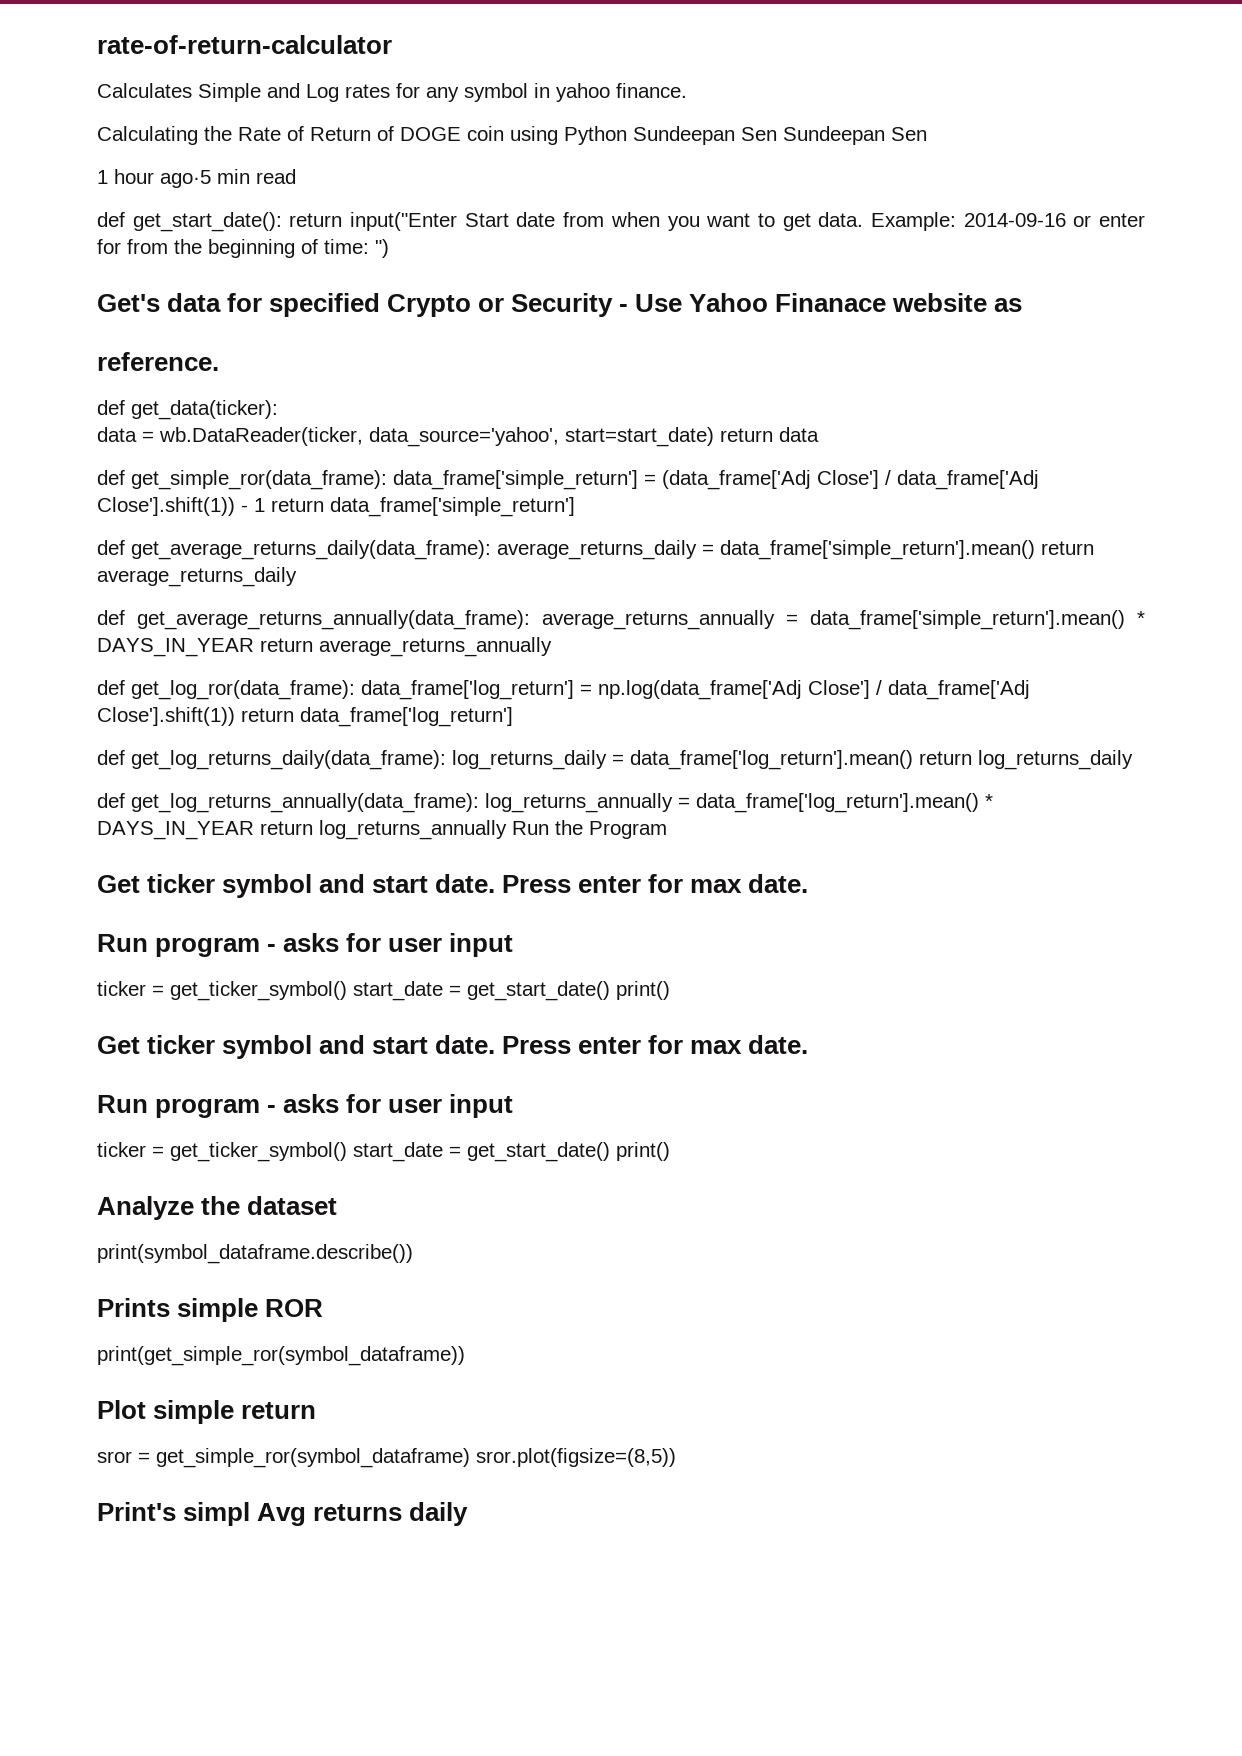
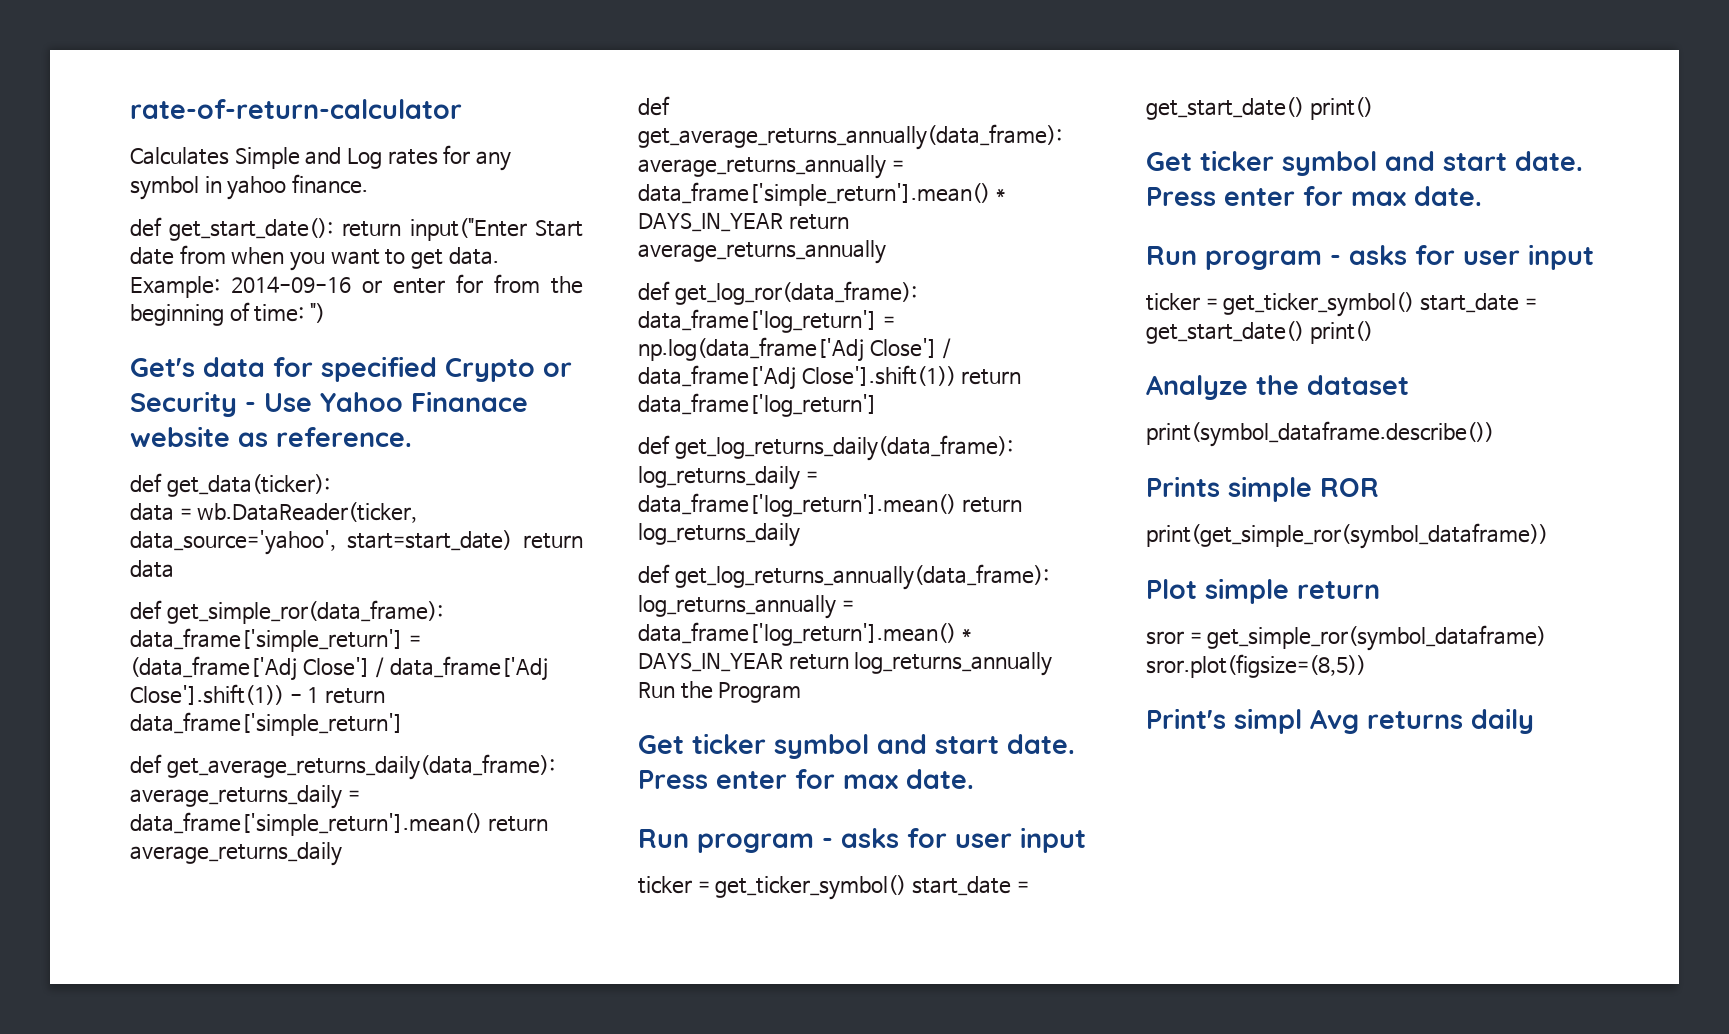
- Calculating the Rate of Return of DOGE coin using Python Sundeepan Sen Sundeepan Sen
- 1 hour ago·5 min read
- Get's data for specified Crypto or Security - Use Yahoo Finanace website as
- reference.
+ Get's data for specified Crypto or Security - Use Yahoo Finanace website as reference.

